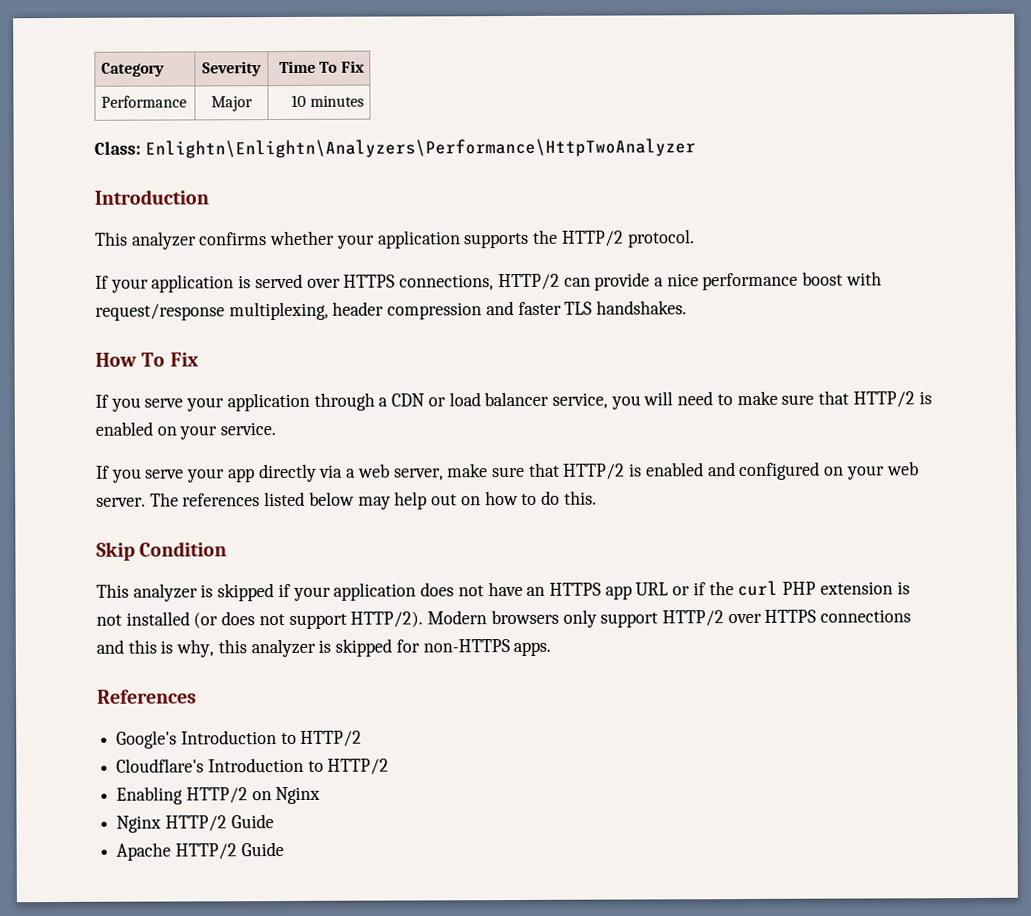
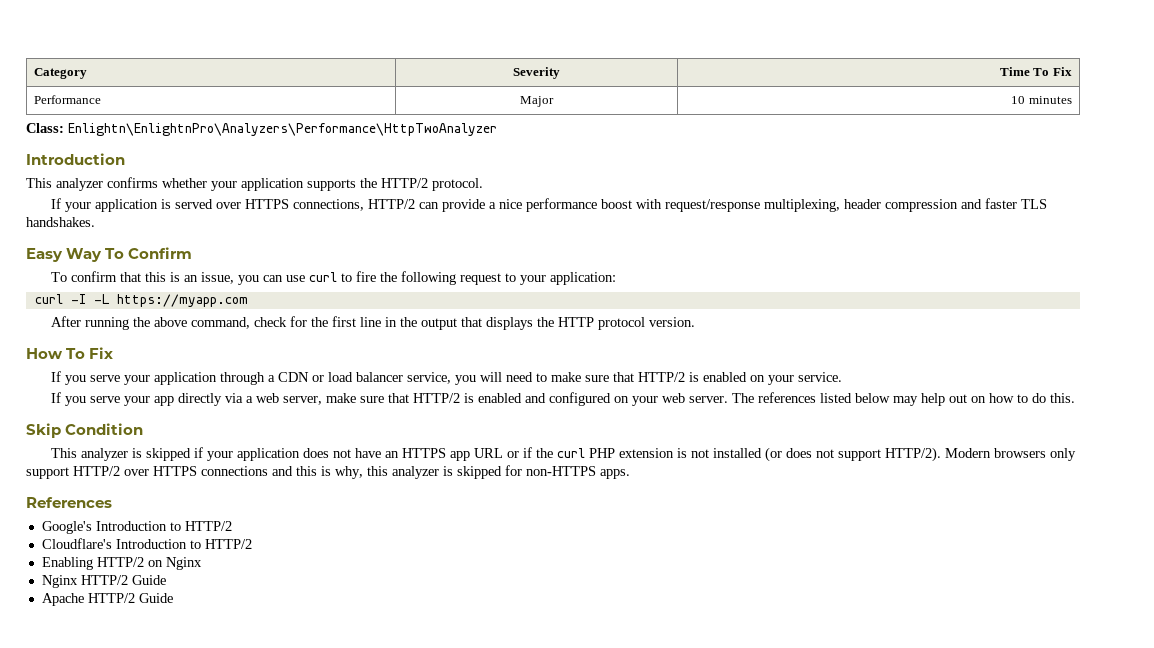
- Class: Enlightn\Enlightn\Analyzers\Performance\HttpTwoAnalyzer
+ Class: Enlightn\EnlightnPro\Analyzers\Performance\HttpTwoAnalyzer
+ Easy Way To Confirm
+ To confirm that this is an issue, you can use curl to fire the following request to your application:
+ curl -I -L https://myapp.com
+ After running the above command, check for the first line in the output that displays the HTTP protocol version.

